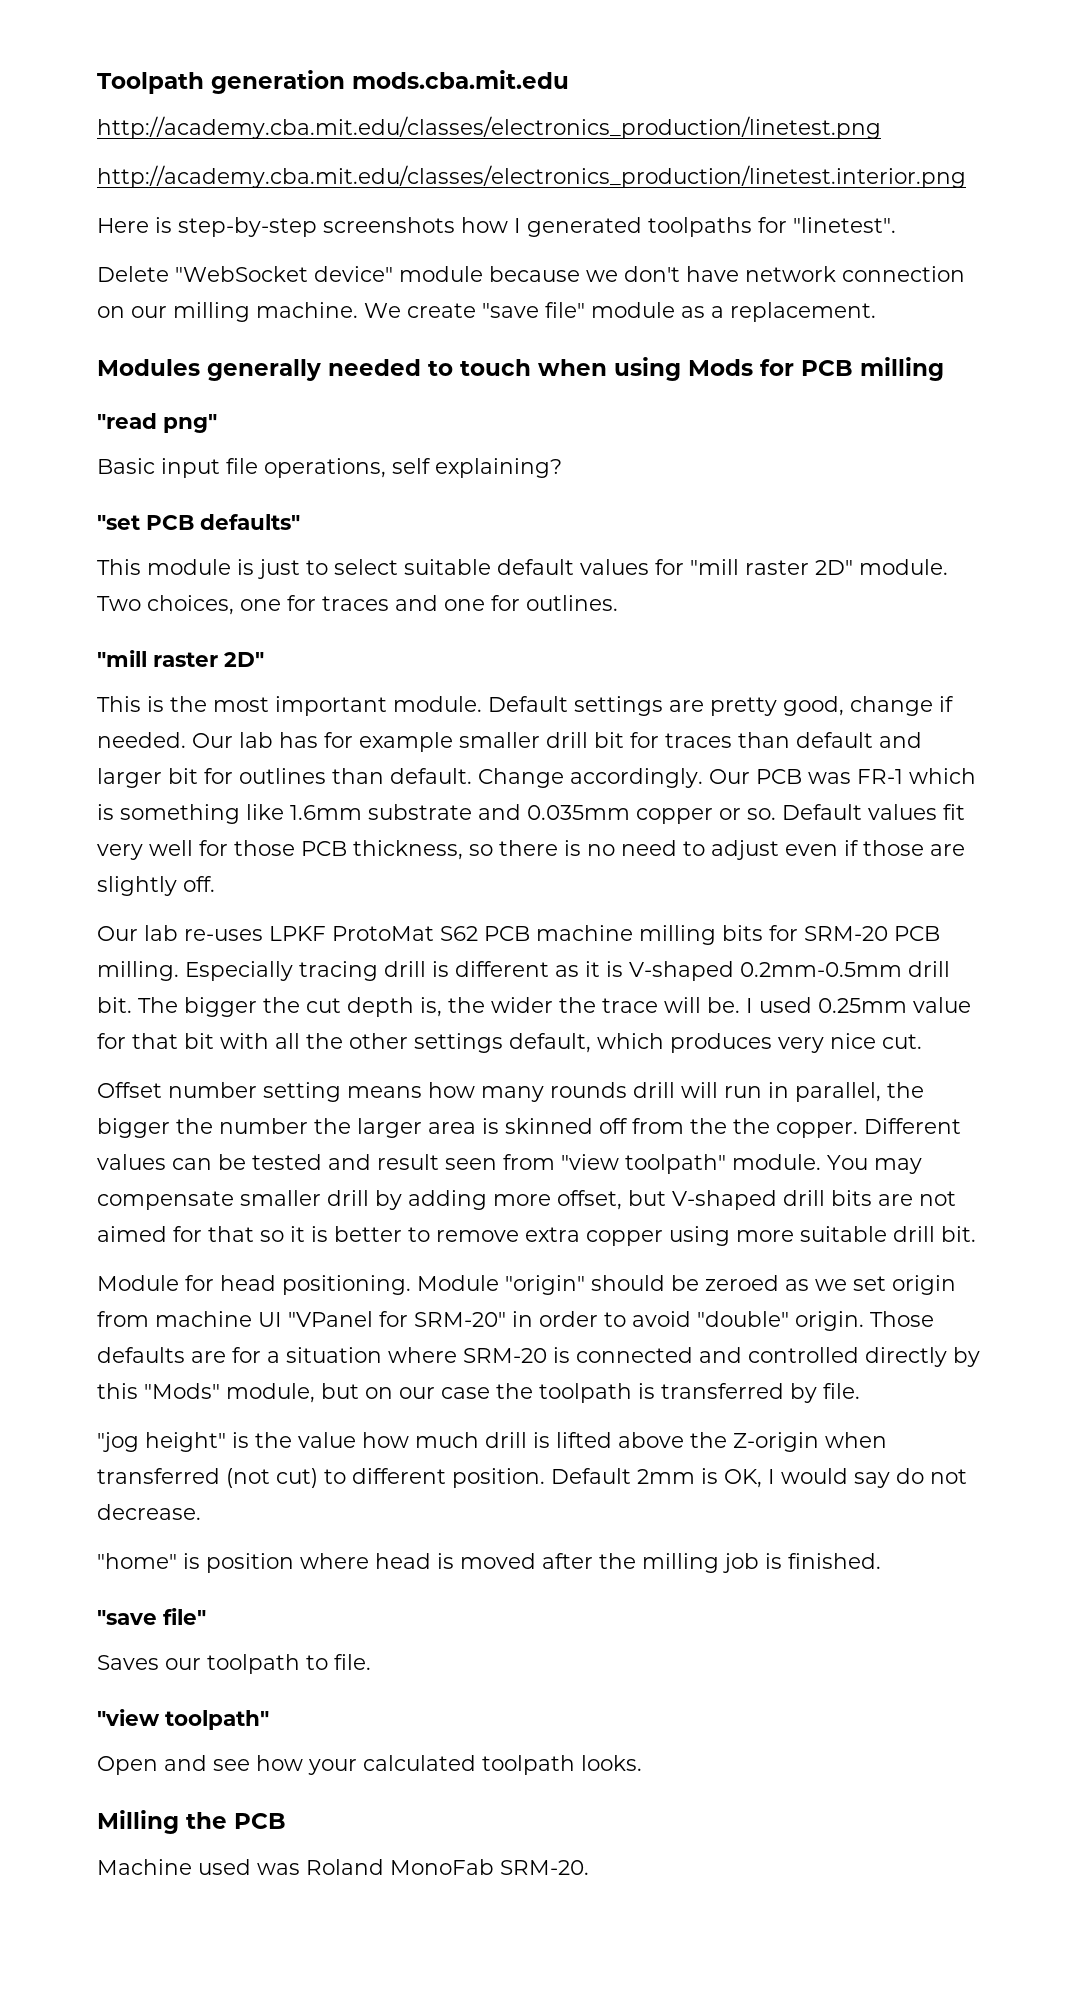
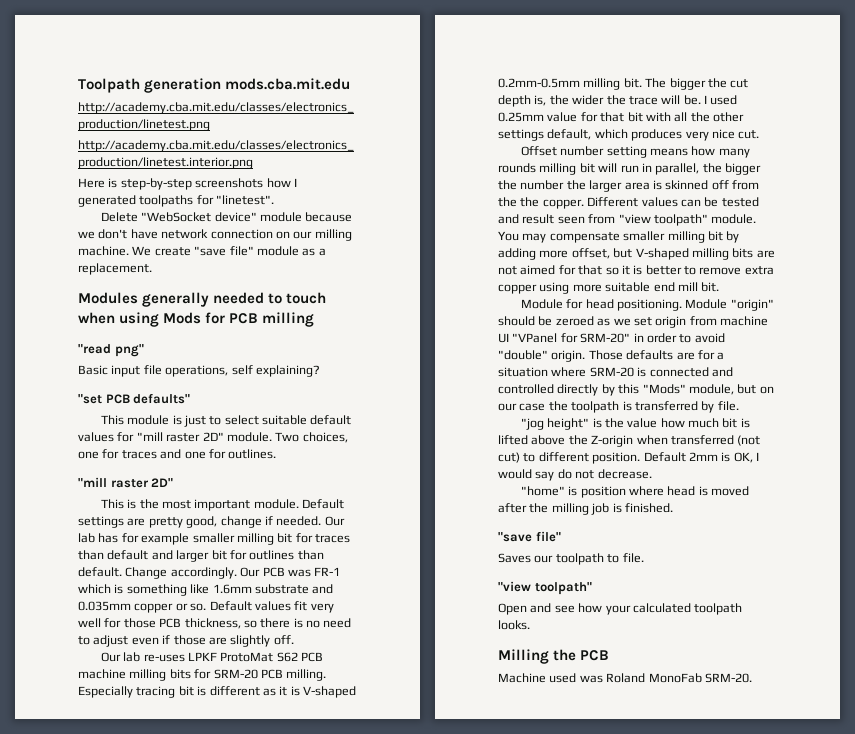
- Our lab has for example smaller drill bit for traces than default and larger bit for outlines than default.
+ Our lab has for example smaller milling bit for traces than default and larger bit for outlines than default.
- Especially tracing drill is different as it is V-shaped 0.2mm-0.5mm drill bit.
+ Especially tracing bit is different as it is V-shaped 0.2mm-0.5mm milling bit.
- Offset number setting means how many rounds drill will run in parallel, the bigger the number the larger area is skinned off from the the copper.
+ Offset number setting means how many rounds milling bit will run in parallel, the bigger the number the larger area is skinned off from the the copper.
- You may compensate smaller drill by adding more offset, but V-shaped drill bits are not aimed for that so it is better to remove extra copper using more suitable drill bit.
+ You may compensate smaller milling bit by adding more offset, but V-shaped milling bits are not aimed for that so it is better to remove extra copper using more suitable end mill bit.
- "jog height" is the value how much drill is lifted above the Z-origin when transferred (not cut) to different position.
+ "jog height" is the value how much bit is lifted above the Z-origin when transferred (not cut) to different position.

